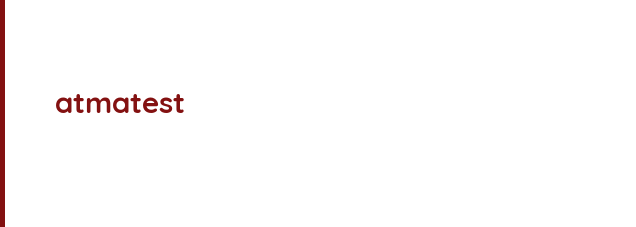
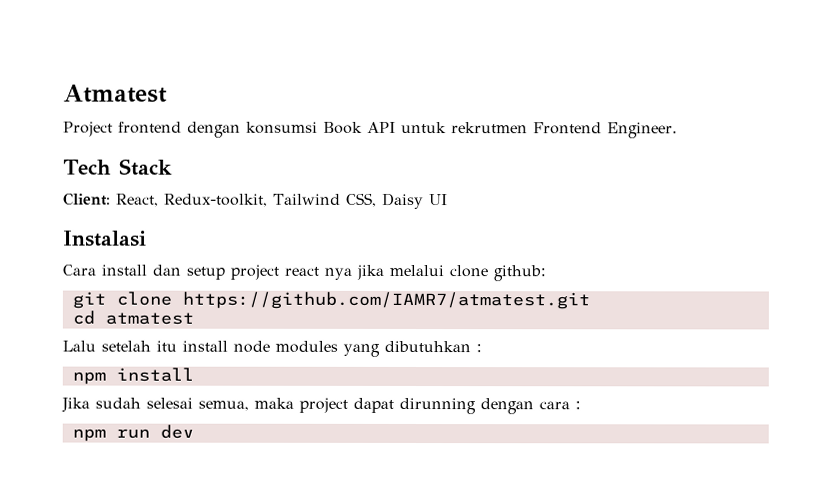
- atmatest
+ Atmatest
+ Project frontend dengan konsumsi Book API untuk rekrutmen Frontend Engineer.
+ Tech Stack
+ Client: React, Redux-toolkit, Tailwind CSS, Daisy UI
+ Instalasi
+ Cara install dan setup project react nya jika melalui clone github:
+ git clone https://github.com/IAMR7/atmatest.git
+ cd atmatest
+ Lalu setelah itu install node modules yang dibutuhkan :
+ npm install
+ Jika sudah selesai semua, maka project dapat dirunning dengan cara :
+ npm run dev

